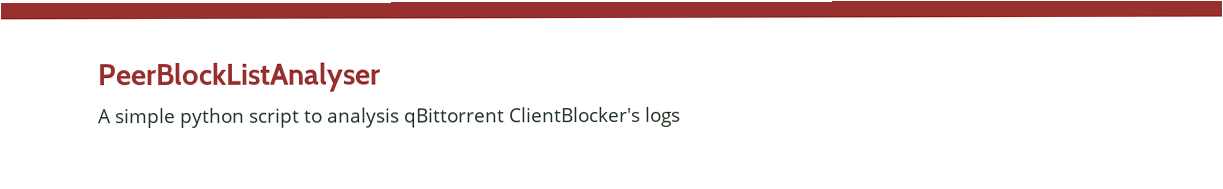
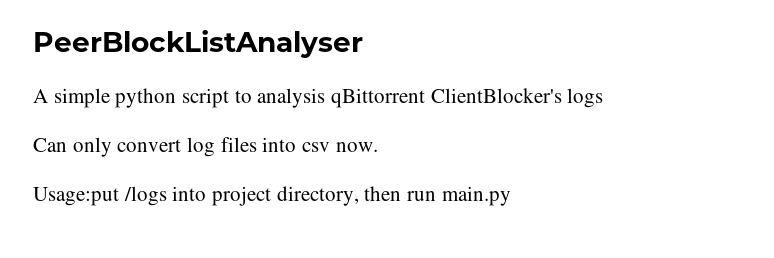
+ Can only convert log files into csv now.
+ Usage:put /logs into project directory, then run main.py

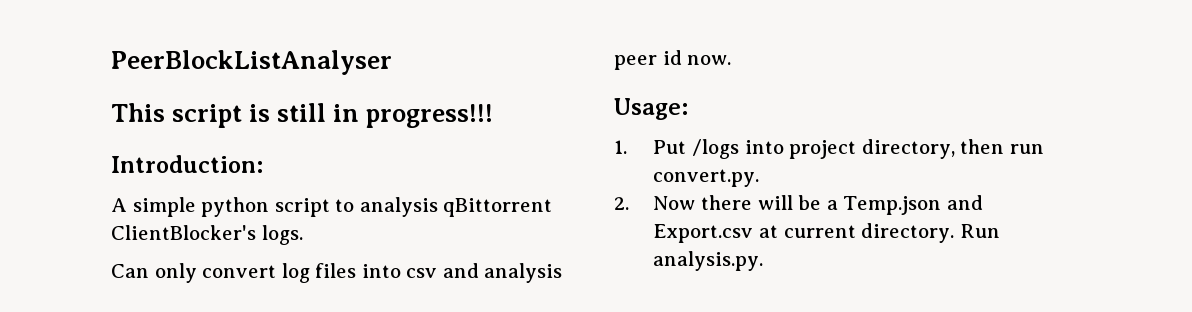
+ This script is still in progress!!!
+ Introduction:
- A simple python script to analysis qBittorrent ClientBlocker's logs
+ A simple python script to analysis qBittorrent ClientBlocker's logs.
- Can only convert log files into csv now.
- Usage:put /logs into project directory, then run main.py
+ Can only convert log files into csv and analysis peer id now.
+ Usage:
+ 1. Put /logs into project directory, then run convert.py.
+ 2. Now there will be a Temp.json and Export.csv at current directory. Run analysis.py.

